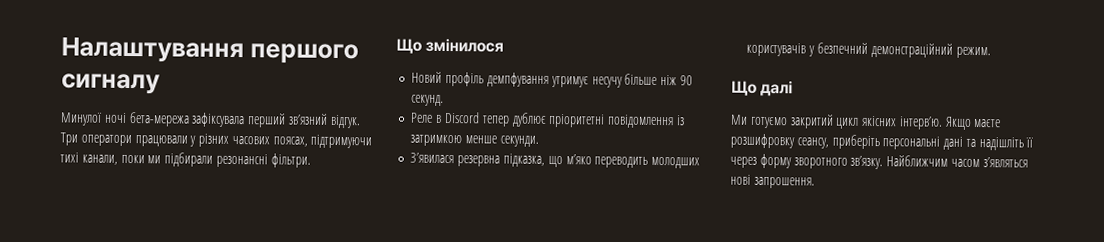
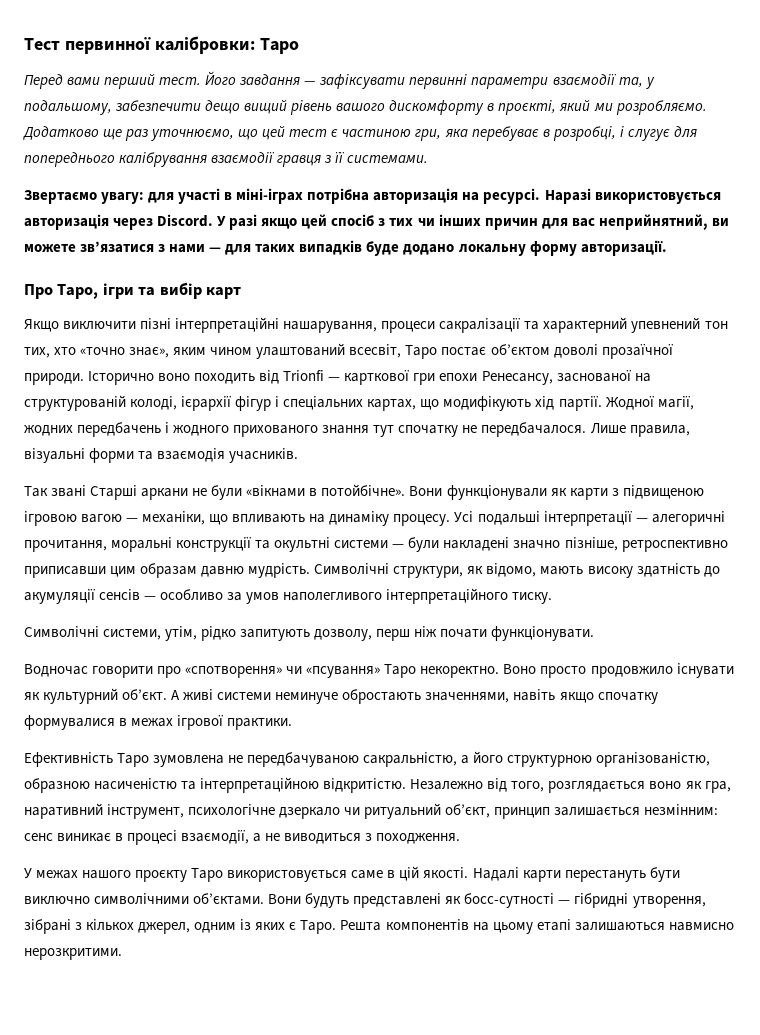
- Налаштування першого сигналу
- Минулої ночі бета-мережа зафіксувала перший зв’язний відгук. Три оператори працювали у різних часових поясах, підтримуючи тихі канали, поки ми підбирали резонансні фільтри.
- Що змінилося
- Новий профіль демпфування утримує несучу більше ніж 90 секунд.
- Реле в Discord тепер дублює пріоритетні повідомлення із затримкою менше секунди.
- З’явилася резервна підказка, що м’яко переводить молодших користувачів у безпечний демонстраційний режим.
- Що далі
- Ми готуємо закритий цикл якісних інтерв’ю. Якщо маєте розшифровку сеансу, приберіть персональні дані та надішліть її через форму зворотного зв’язку. Найближчим часом з’являться нові запрошення.
+ Тест первинної калібровки: Таро
+ Перед вами перший тест. Його завдання — зафіксувати первинні параметри взаємодії та, у подальшому, забезпечити дещо вищий рівень вашого дискомфорту в проєкті, який ми розробляємо. Додатково ще раз уточнюємо, що цей тест є частиною гри, яка перебуває в розробці, і слугує для попереднього калібрування взаємодії гравця з її системами.
+ Звертаємо увагу: для участі в міні-іграх потрібна авторизація на ресурсі. Наразі використовується авторизація через Discord. У разі якщо цей спосіб з тих чи інших причин для вас неприйнятний, ви можете зв’язатися з нами — для таких випадків буде додано локальну форму авторизації.
+ Про Таро, ігри та вибір карт
+ Якщо виключити пізні інтерпретаційні нашарування, процеси сакралізації та характерний упевнений тон тих, хто «точно знає», яким чином улаштований всесвіт, Таро постає об’єктом доволі прозаїчної природи. Історично воно походить від Trionfi — карткової гри епохи Ренесансу, заснованої на структурованій колоді, ієрархії фігур і спеціальних картах, що модифікують хід партії. Жодної магії, жодних передбачень і жодного прихованого знання тут спочатку не передбачалося. Лише правила, візуальні форми та взаємодія учасників.
+ Так звані Старші аркани не були «вікнами в потойбічне». Вони функціонували як карти з підвищеною ігровою вагою — механіки, що впливають на динаміку процесу. Усі подальші інтерпретації — алегоричні прочитання, моральні конструкції та окультні системи — були накладені значно пізніше, ретроспективно приписавши цим образам давню мудрість. Символічні структури, як відомо, мають високу здатність до акумуляції сенсів — особливо за умов наполегливого інтерпретаційного тиску.
+ Символічні системи, утім, рідко запитують дозволу, перш ніж почати функціонувати.
+ Водночас говорити про «спотворення» чи «псування» Таро некоректно. Воно просто продовжило існувати як культурний об’єкт. А живі системи неминуче обростають значеннями, навіть якщо спочатку формувалися в межах ігрової практики.
+ Ефективність Таро зумовлена не передбачуваною сакральністю, а його структурною організованістю, образною насиченістю та інтерпретаційною відкритістю. Незалежно від того, розглядається воно як гра, наративний інструмент, психологічне дзеркало чи ритуальний об’єкт, принцип залишається незмінним: сенс виникає в процесі взаємодії, а не виводиться з походження.
+ У межах нашого проєкту Таро використовується саме в цій якості. Надалі карти перестануть бути виключно символічними об’єктами. Вони будуть представлені як босс-сутності — гібридні утворення, зібрані з кількох джерел, одним із яких є Таро. Решта компонентів на цьому етапі залишаються навмисно нерозкритими.

